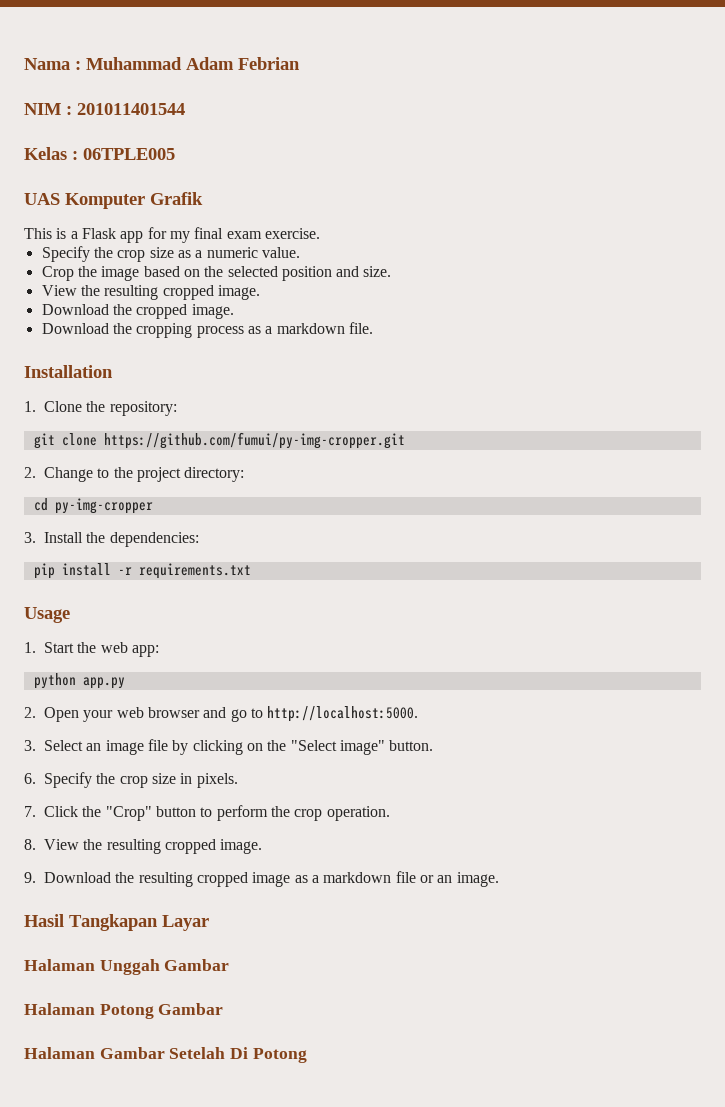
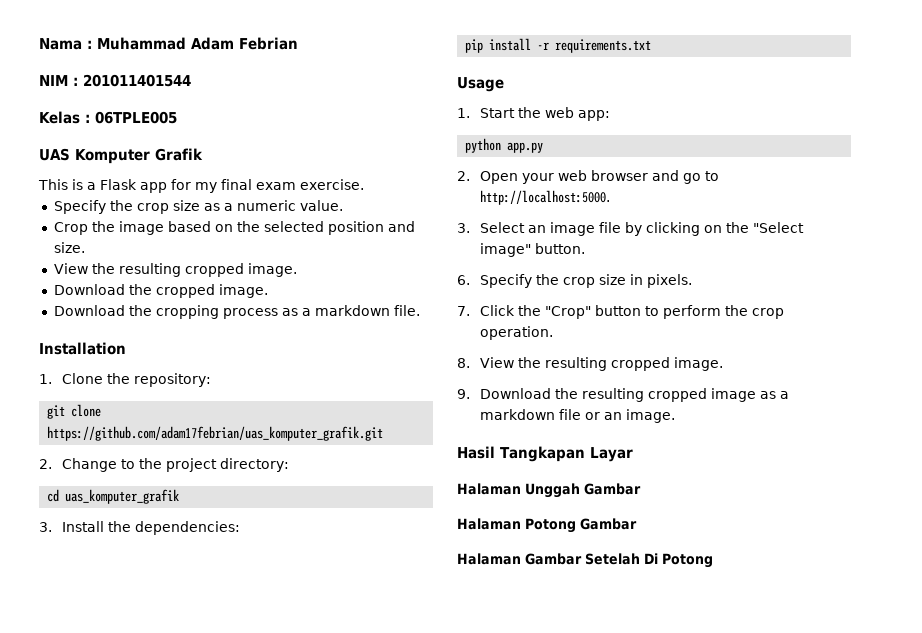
- git clone https://github.com/fumui/py-img-cropper.git
+ git clone https://github.com/adam17febrian/uas_komputer_grafik.git
- cd py-img-cropper
+ cd uas_komputer_grafik

